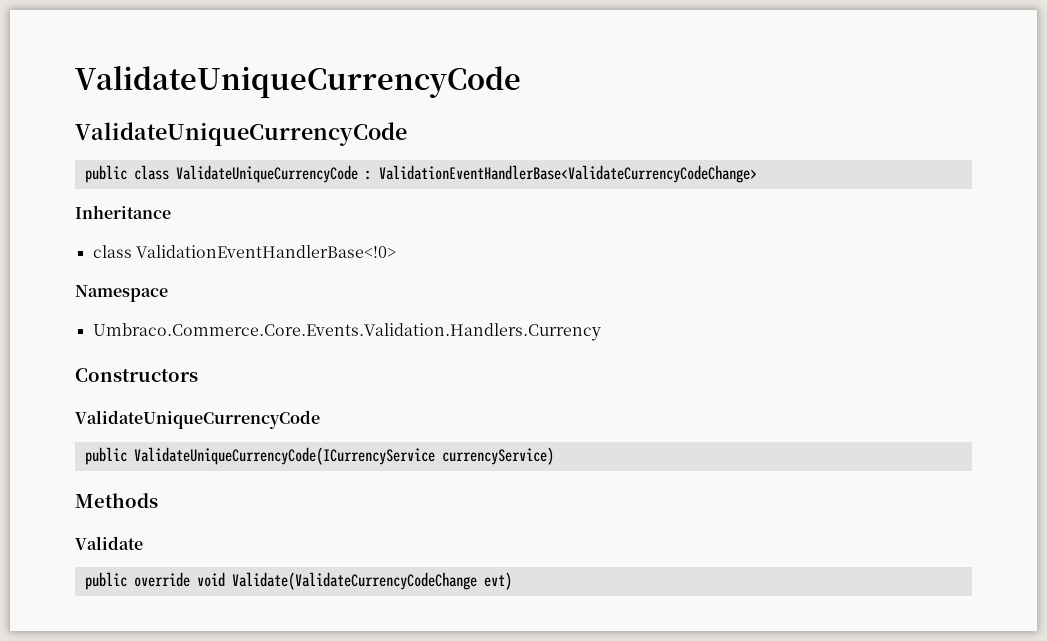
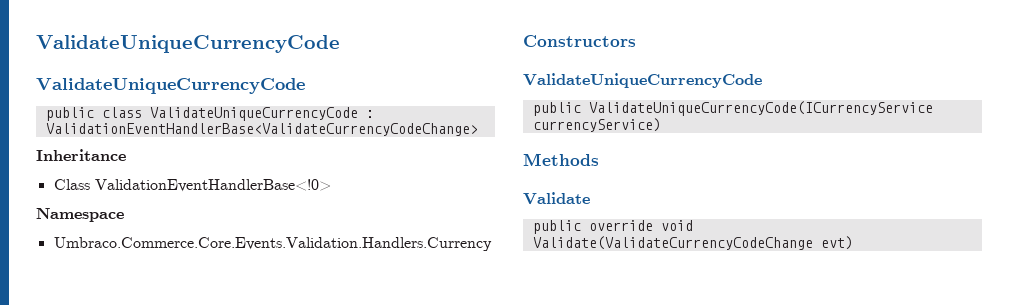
- class ValidationEventHandlerBase<!0>
+ Class ValidationEventHandlerBase<!0>

